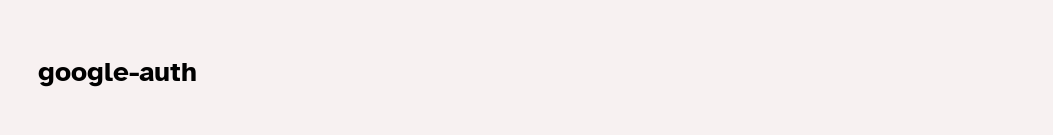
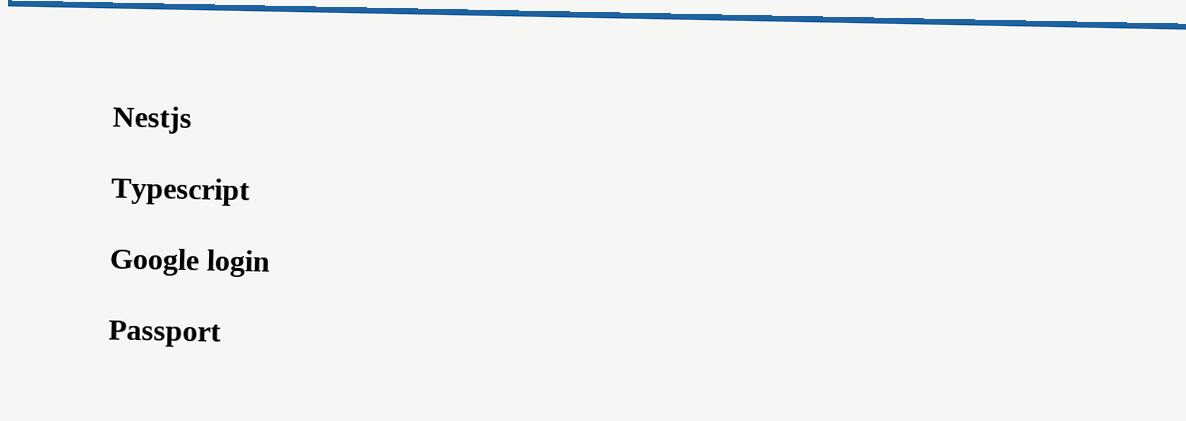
- google-auth
+ Nestjs
+ Typescript
+ Google login
+ Passport

